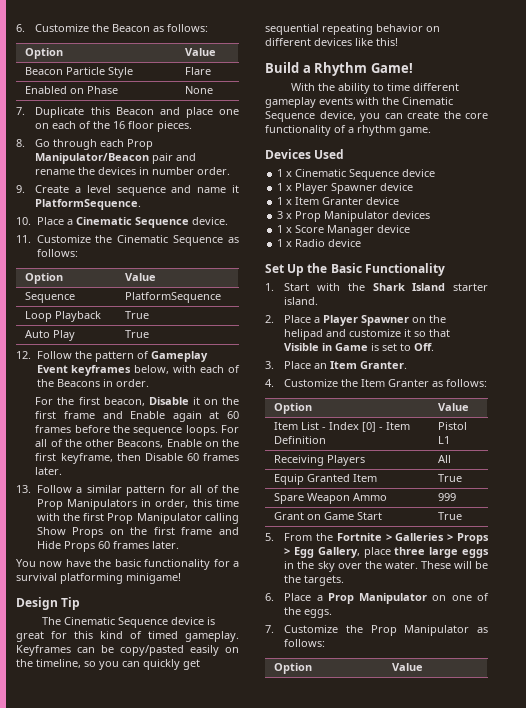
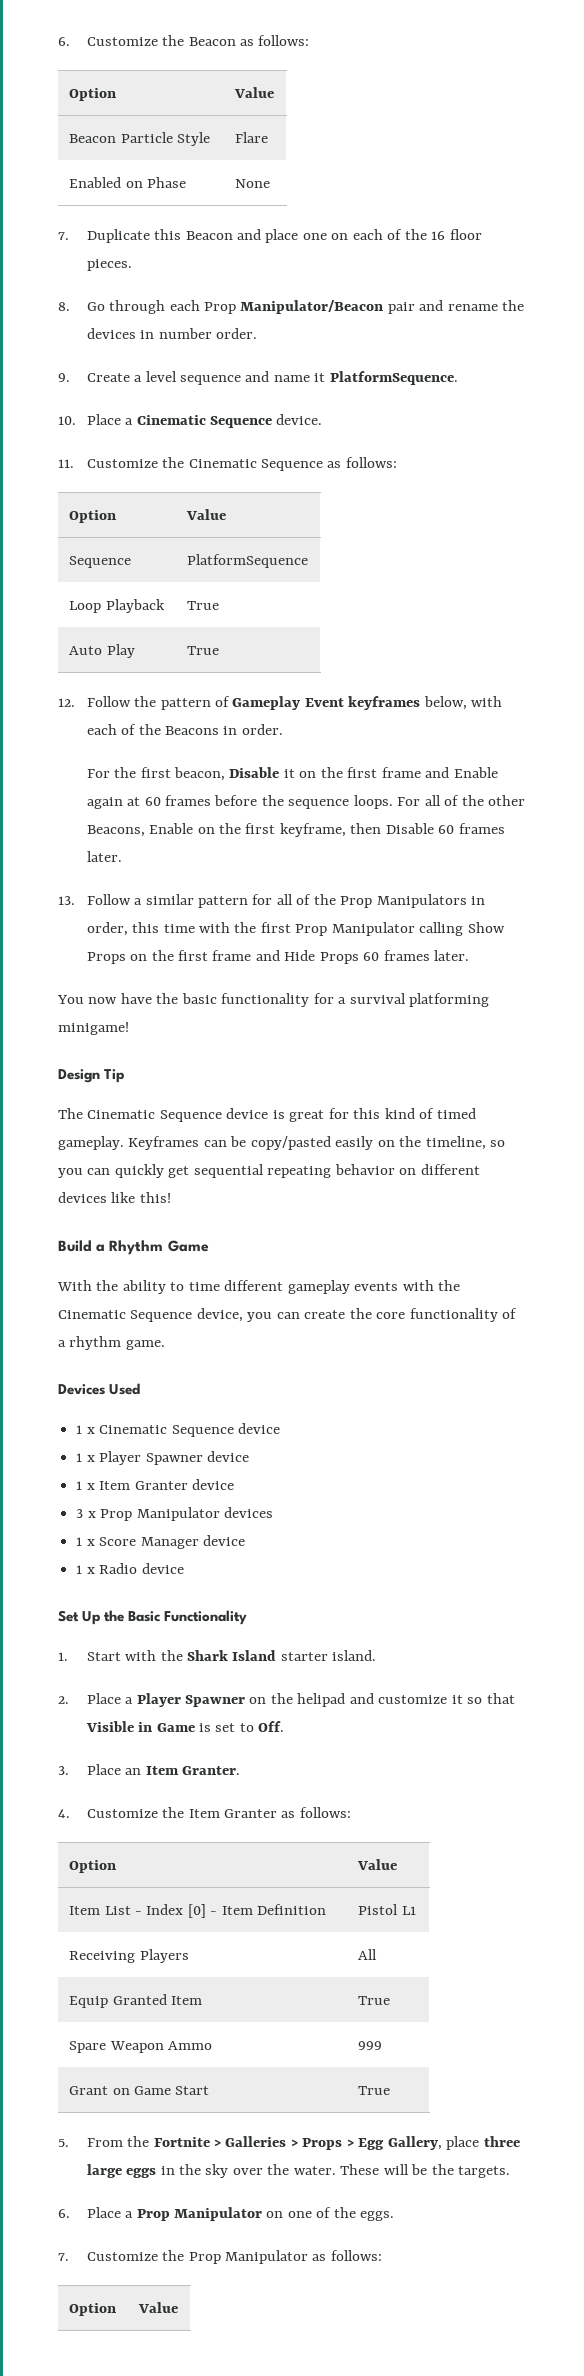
- Build a Rhythm Game!
+ Build a Rhythm Game

